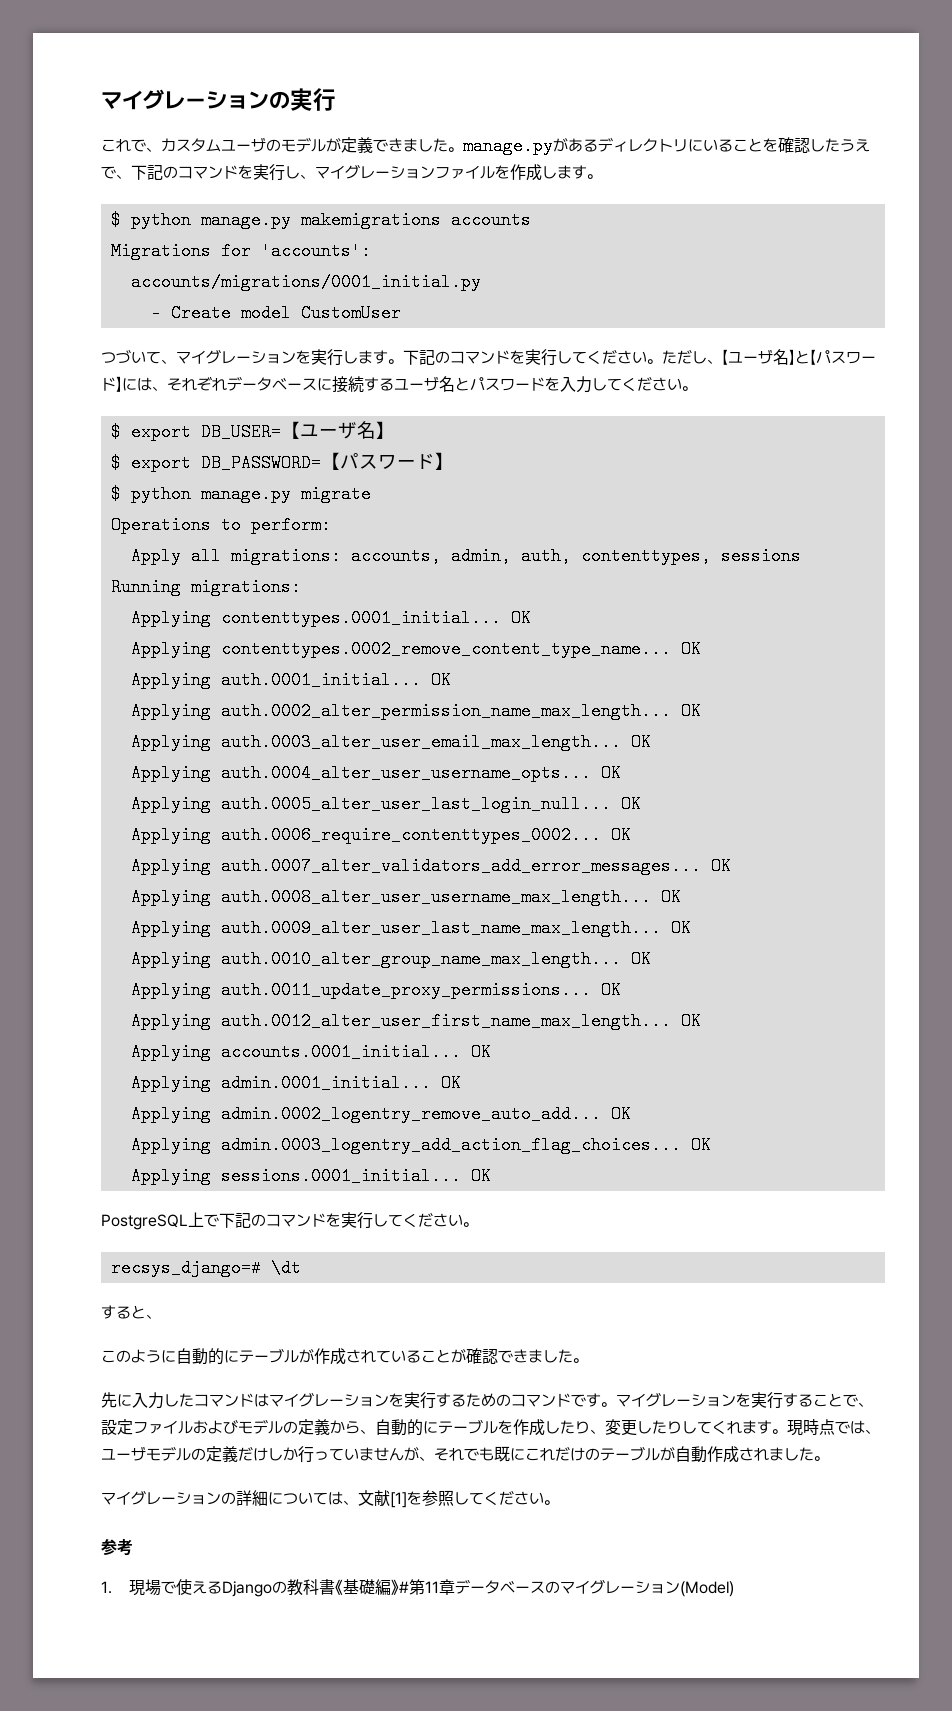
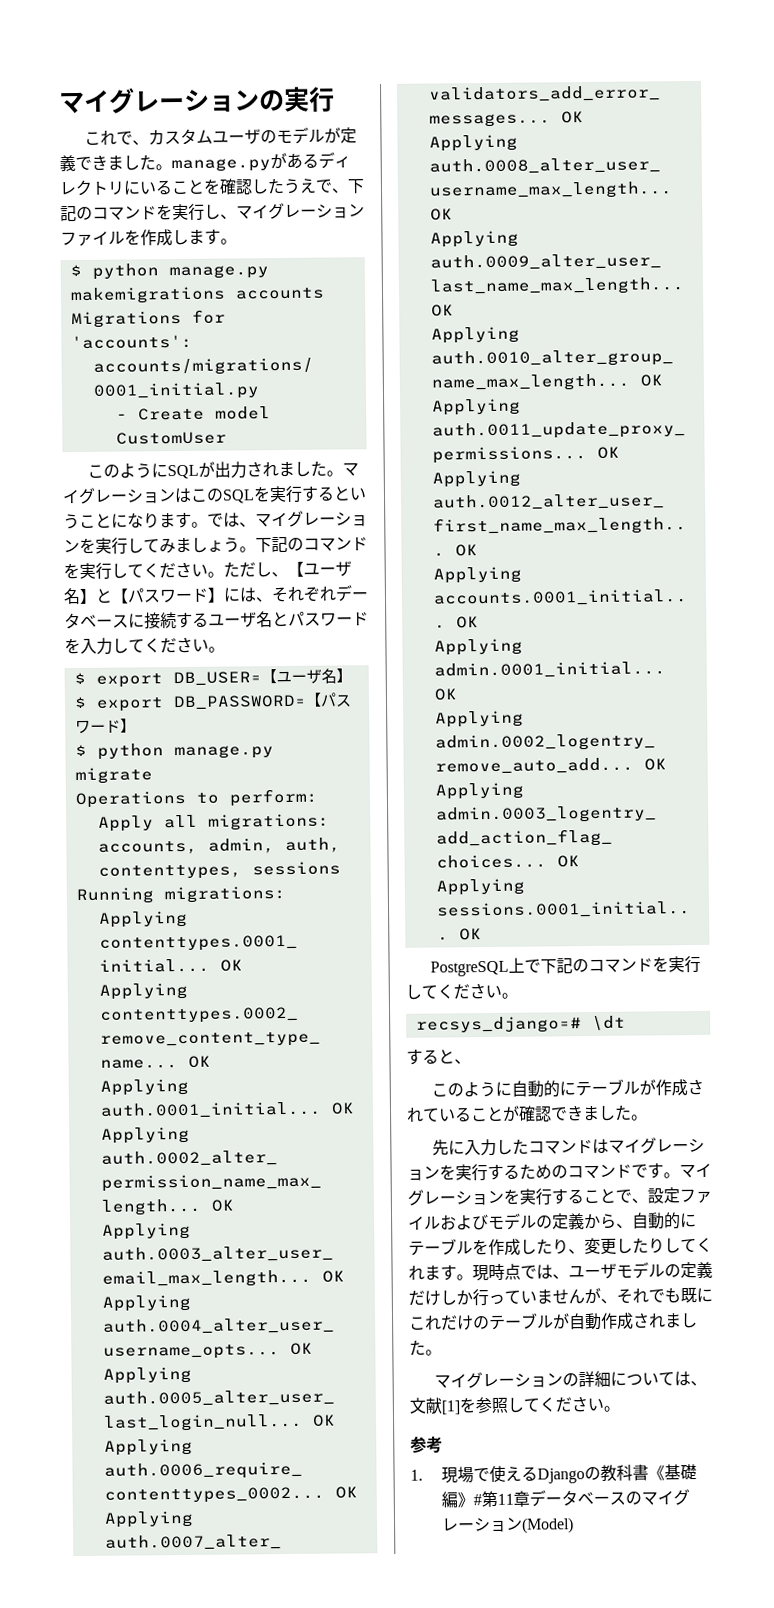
- つづいて、マイグレーションを実行します。
+ このようにSQLが出力されました。マイグレーションはこのSQLを実行するということになります。では、マイグレーションを実行してみましょう。

